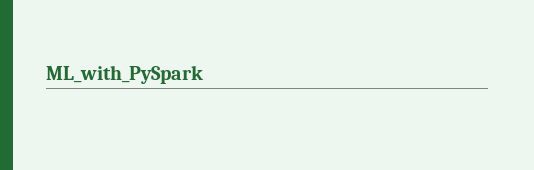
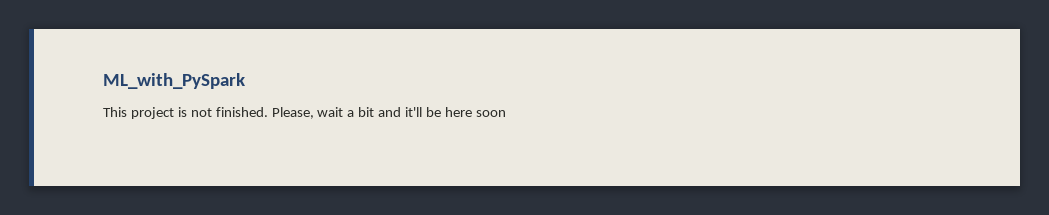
+ This project is not finished. Please, wait a bit and it'll be here soon

